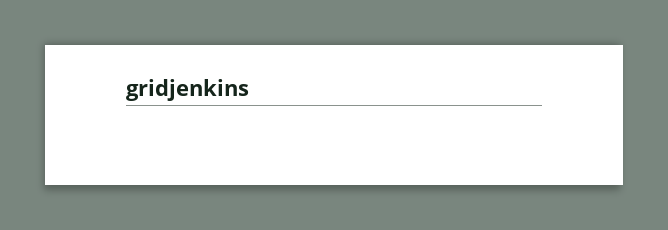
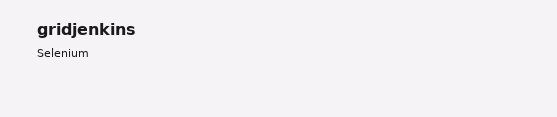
+ Selenium

